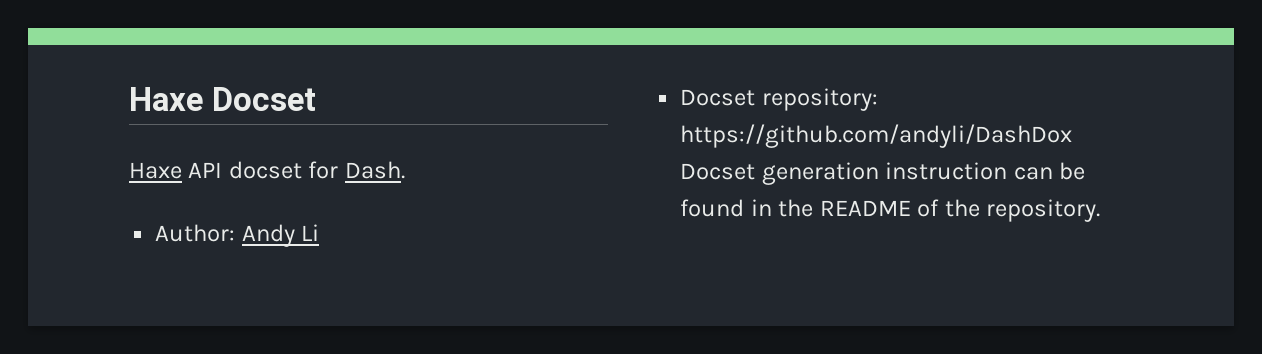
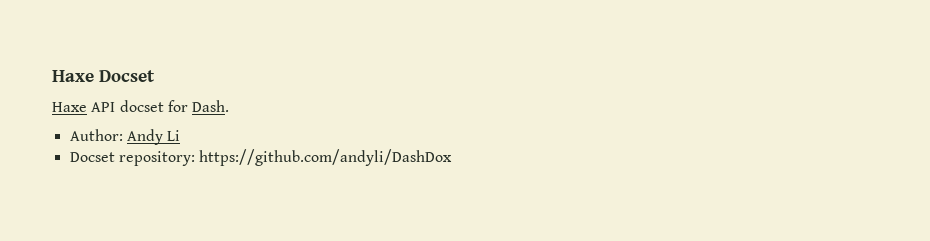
- Docset repository: https://github.com/andyli/DashDox Docset generation instruction can be found in the README of the repository.
+ Docset repository: https://github.com/andyli/DashDox

